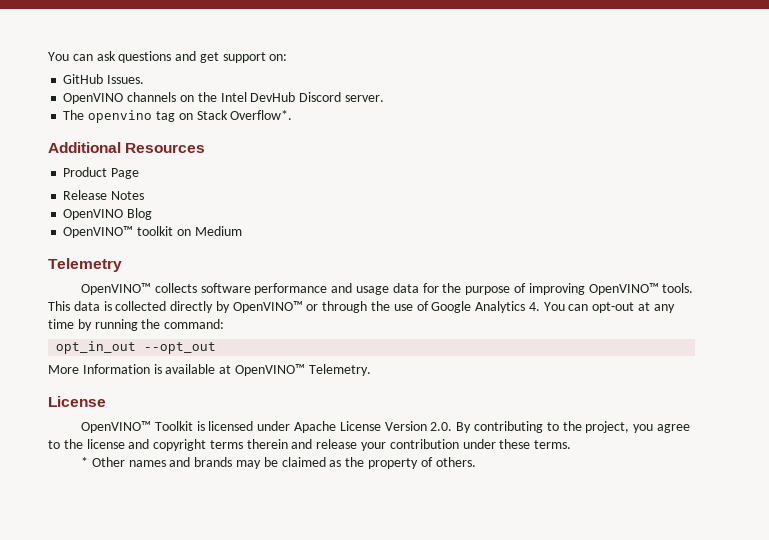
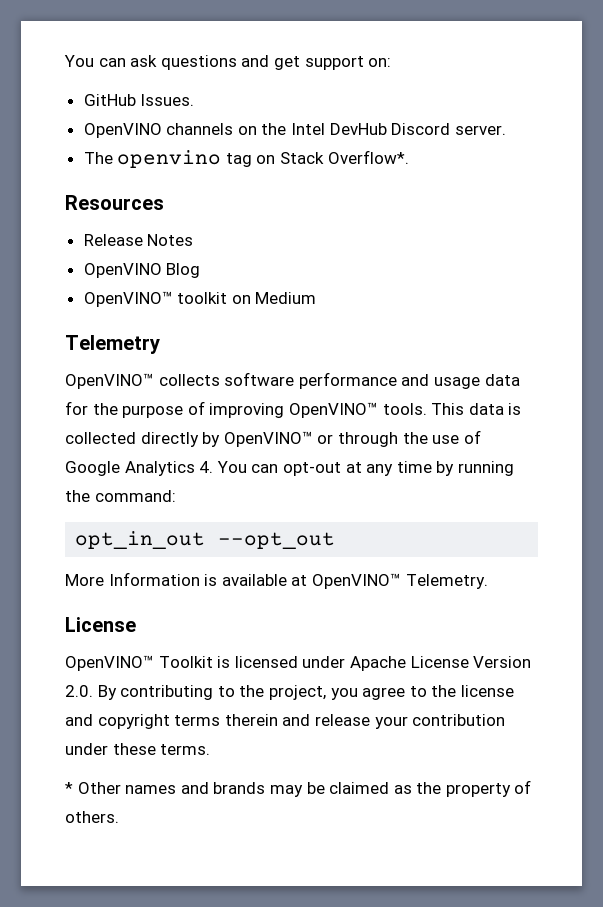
- Additional Resources
+ Resources
- Product Page

